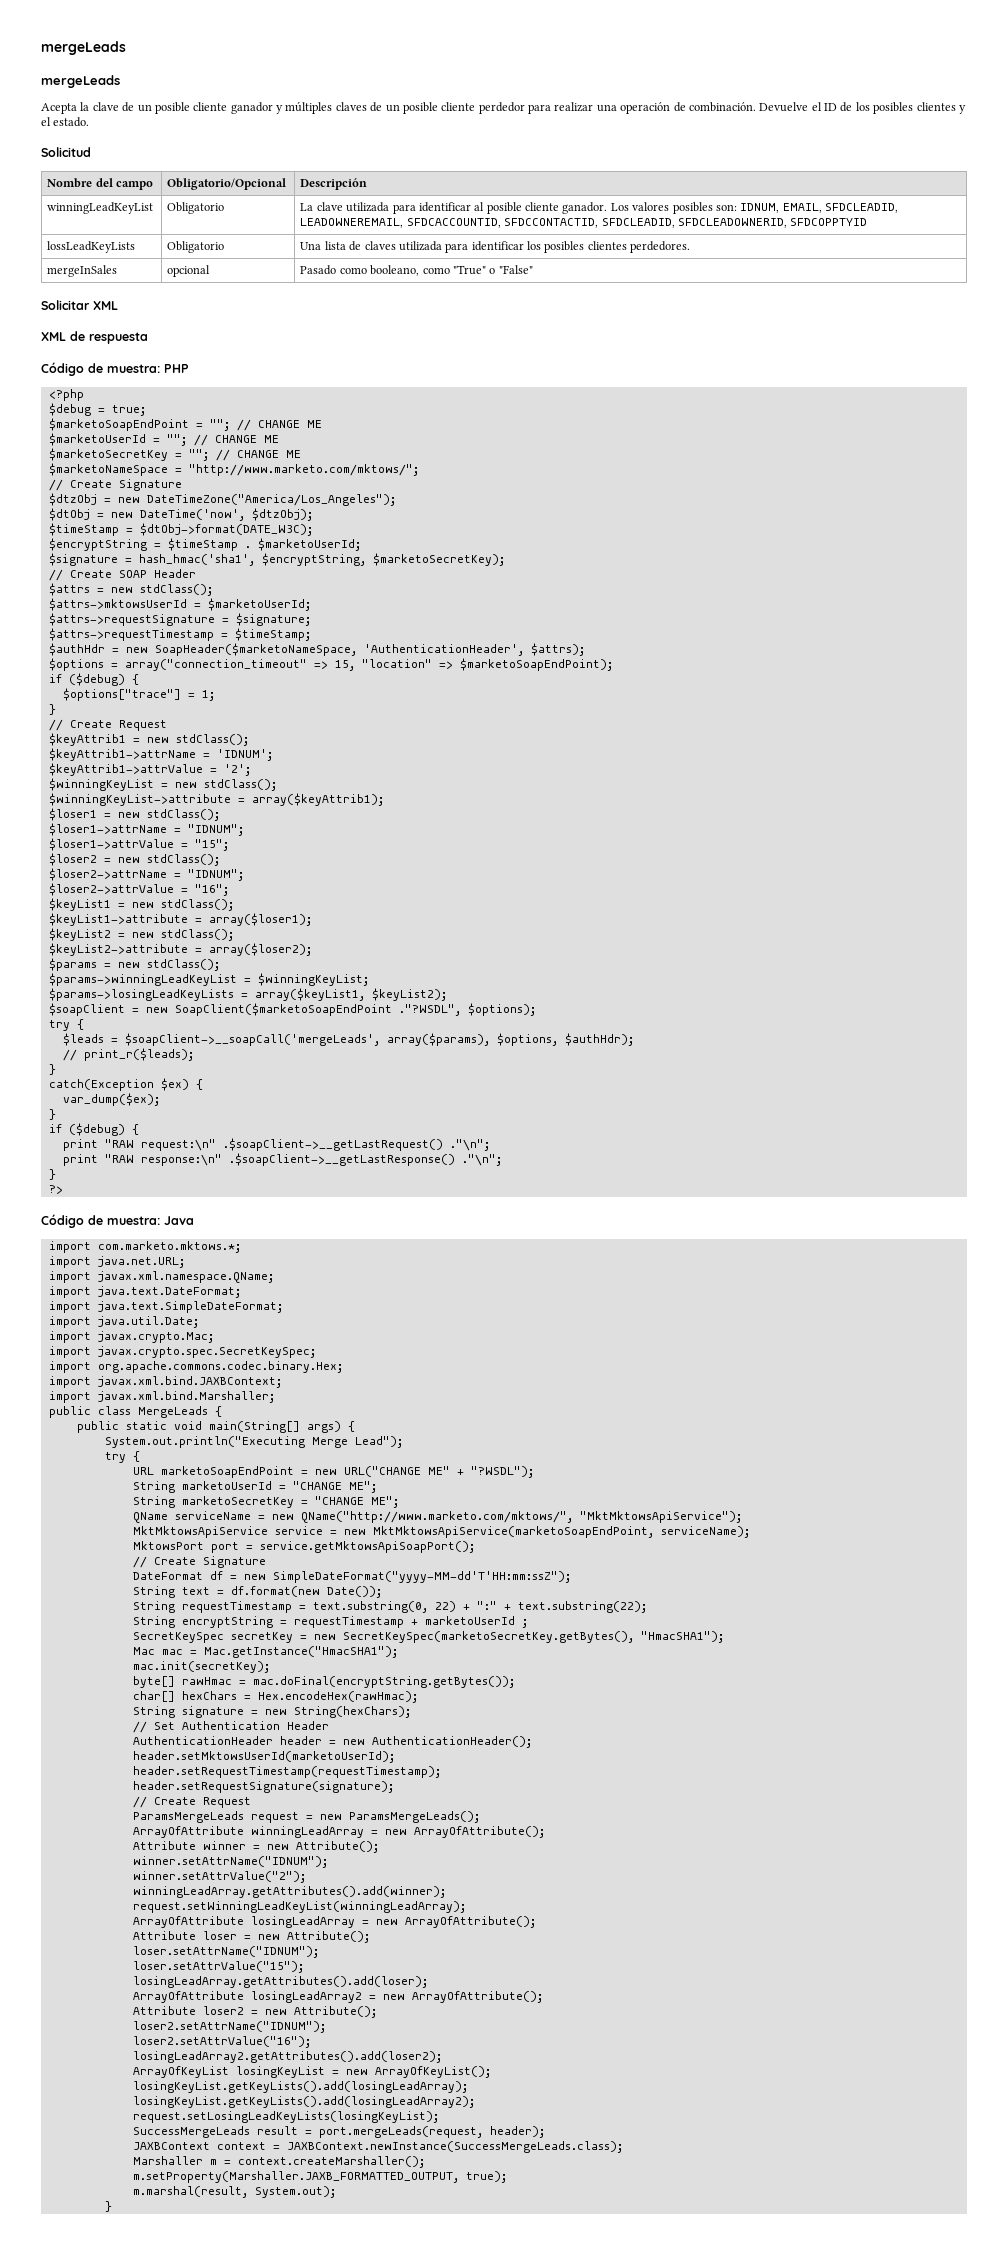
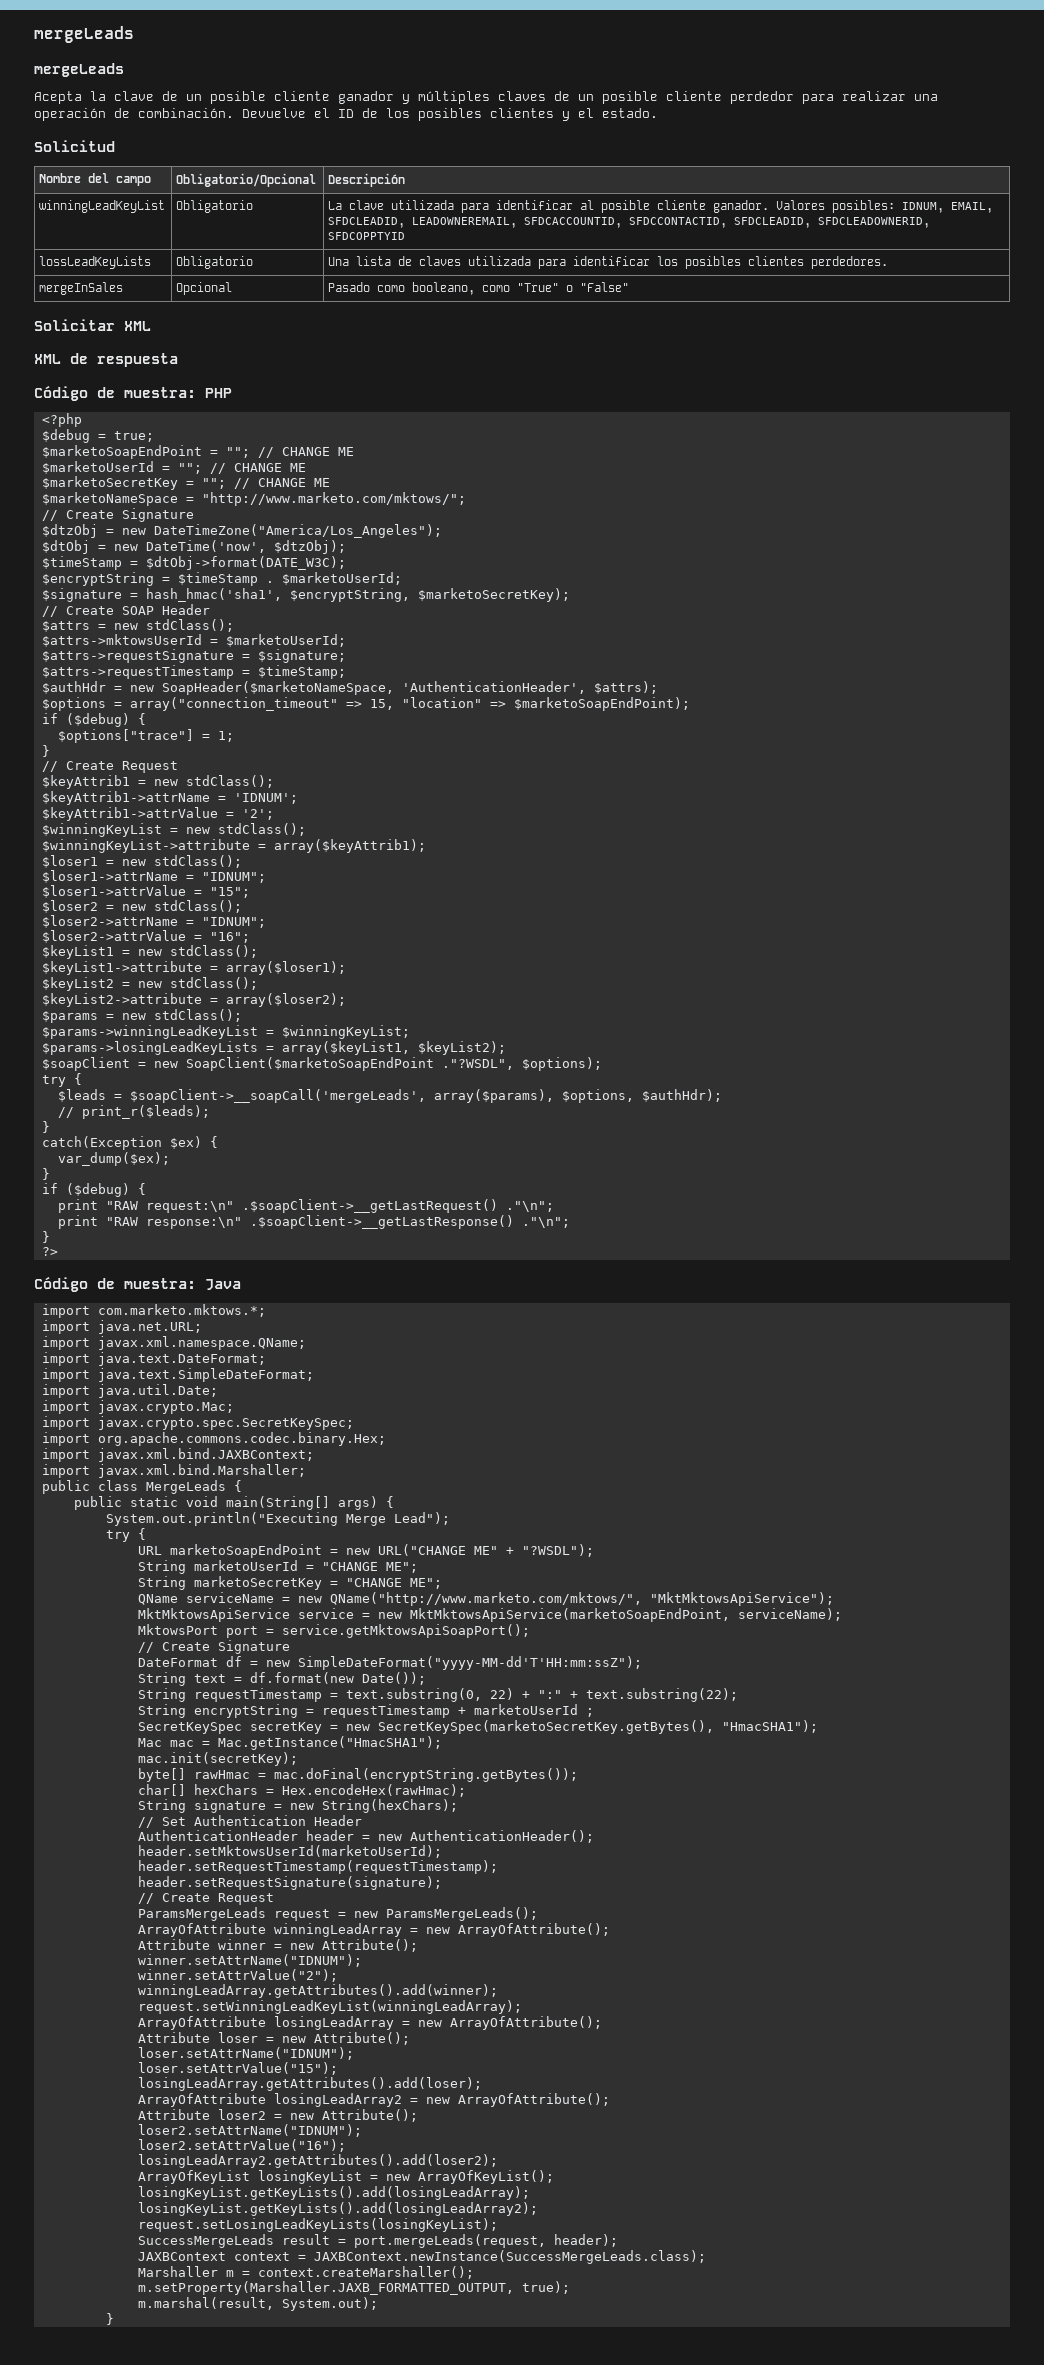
- winningLeadKeyList | Obligatorio | La clave utilizada para identificar al posible cliente ganador. Los valores posibles son: IDNUM, EMAIL, SFDCLEADID, LEADOWNEREMAIL, SFDCACCOUNTID, SFDCCONTACTID, SFDCLEADID, SFDCLEADOWNERID, SFDCOPPTYID
+ winningLeadKeyList | Obligatorio | La clave utilizada para identificar al posible cliente ganador. Valores posibles: IDNUM, EMAIL, SFDCLEADID, LEADOWNEREMAIL, SFDCACCOUNTID, SFDCCONTACTID, SFDCLEADID, SFDCLEADOWNERID, SFDCOPPTYID
- mergeInSales | opcional | Pasado como booleano, como "True" o "False"
+ mergeInSales | Opcional | Pasado como booleano, como "True" o "False"

